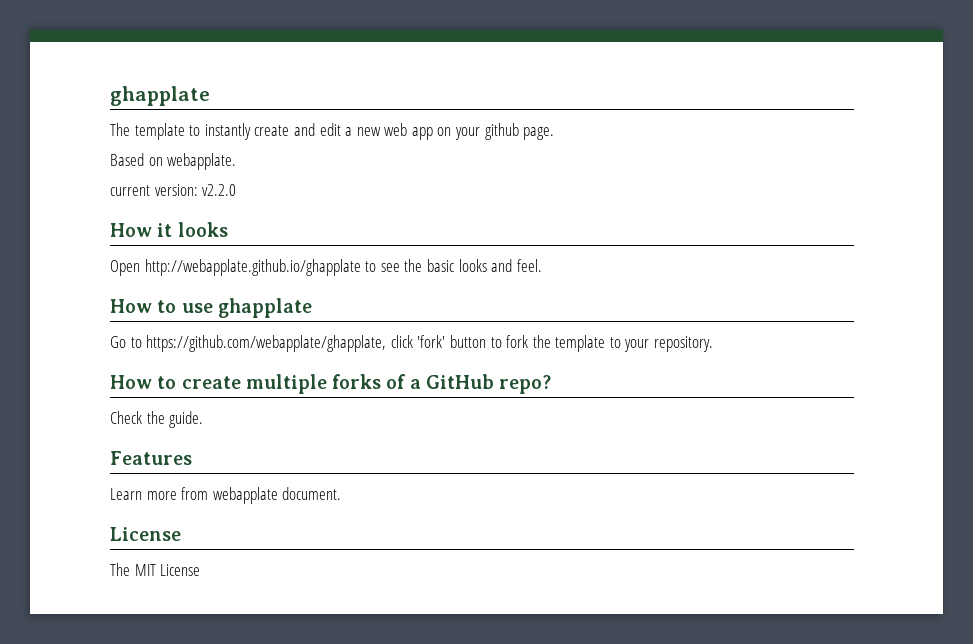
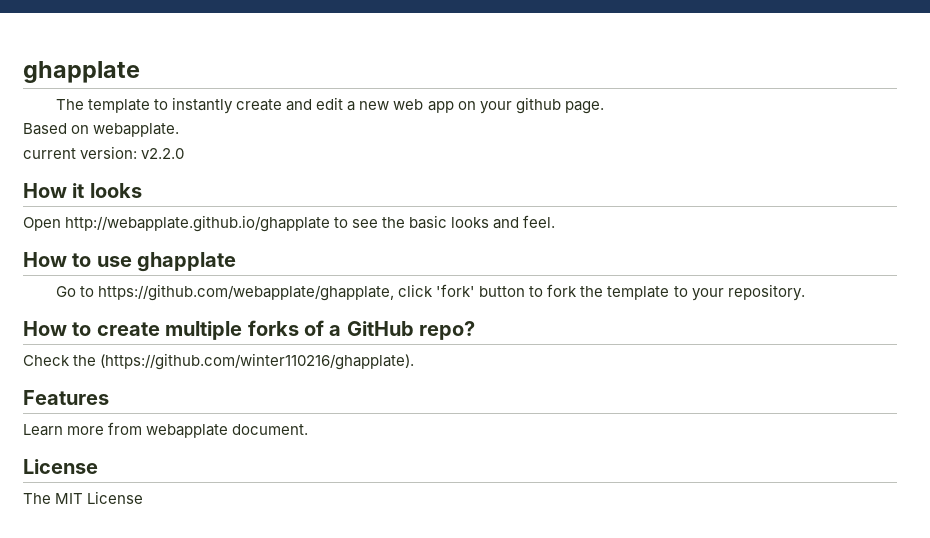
- Check the guide.
+ Check the (https://github.com/winter110216/ghapplate).

